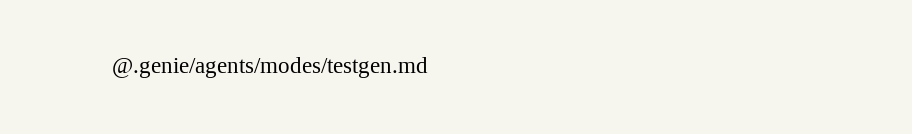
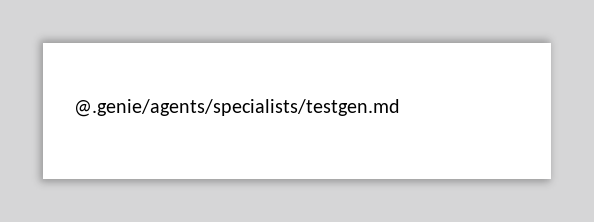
- @.genie/agents/modes/testgen.md
+ @.genie/agents/specialists/testgen.md

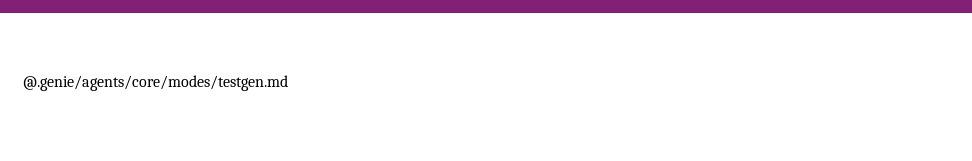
- @.genie/agents/specialists/testgen.md
+ @.genie/agents/core/modes/testgen.md

